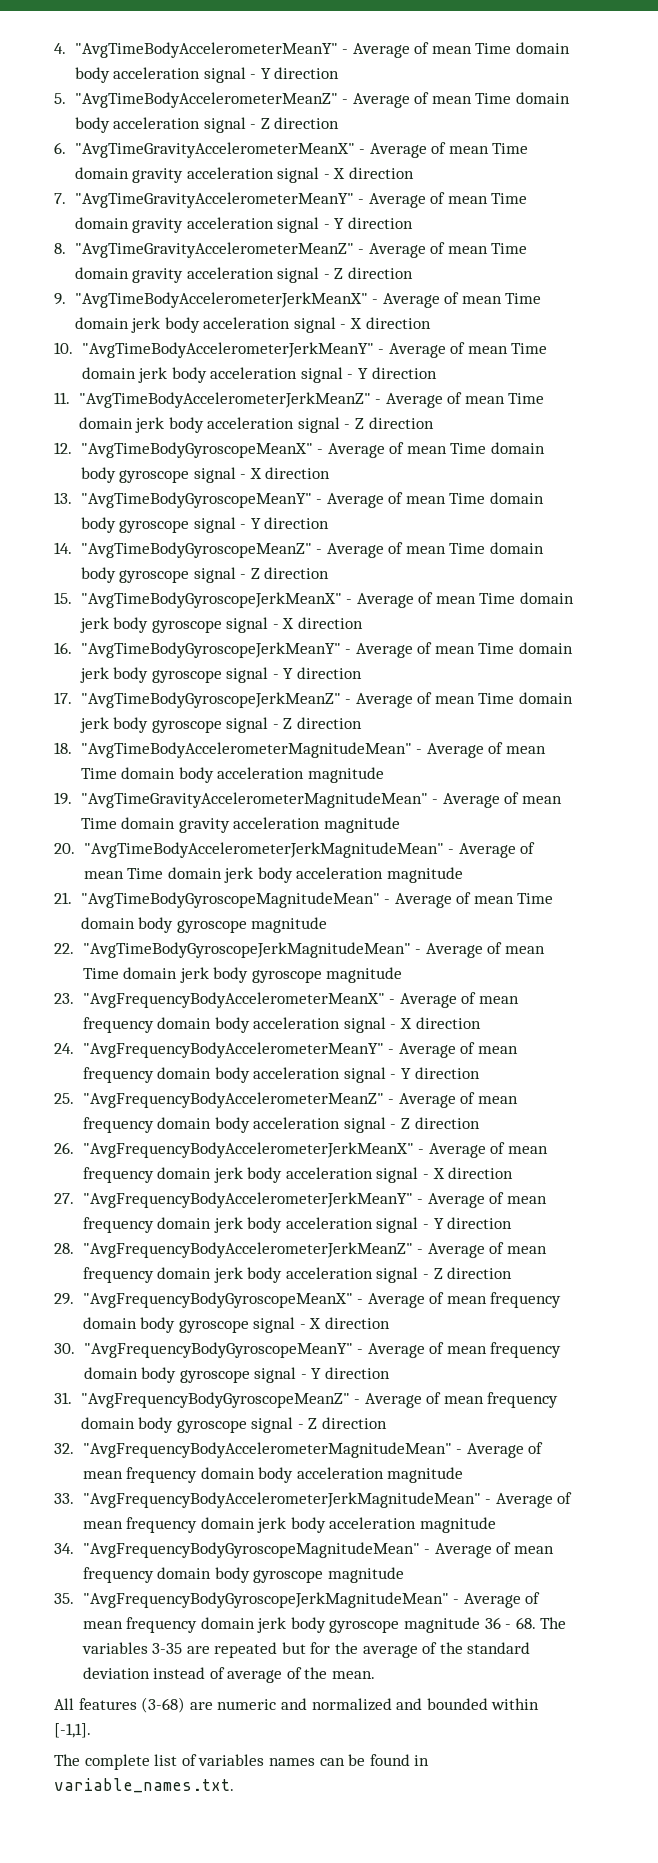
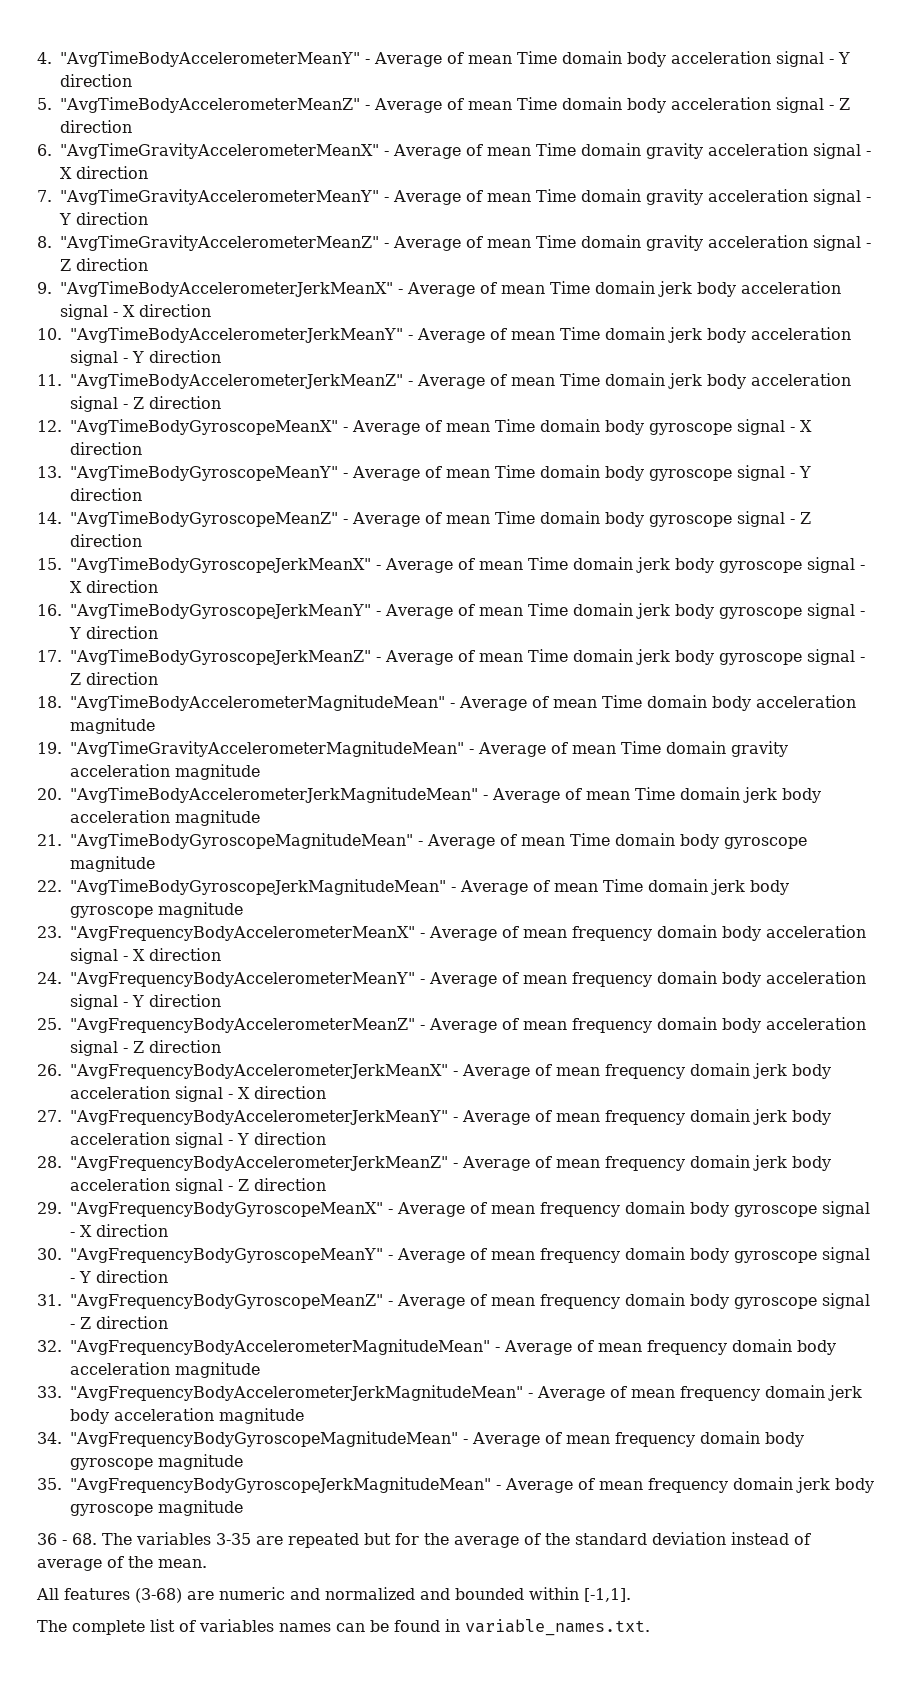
- 35. "AvgFrequencyBodyGyroscopeJerkMagnitudeMean" - Average of mean frequency domain jerk body gyroscope magnitude 36 - 68. The variables 3-35 are repeated but for the average of the standard deviation instead of average of the mean.
+ 35. "AvgFrequencyBodyGyroscopeJerkMagnitudeMean" - Average of mean frequency domain jerk body gyroscope magnitude
+ 36 - 68. The variables 3-35 are repeated but for the average of the standard deviation instead of average of the mean.

